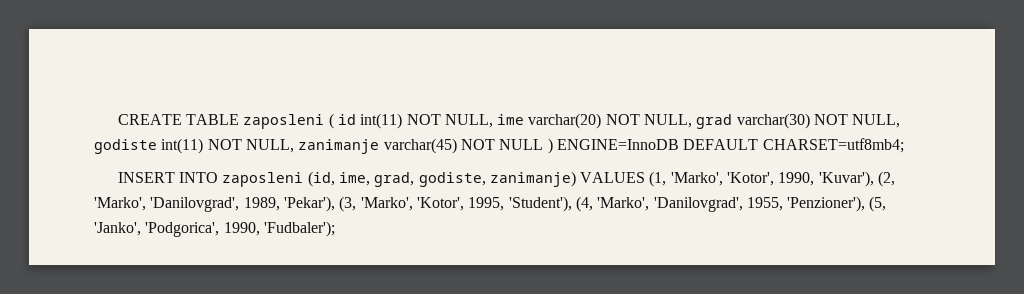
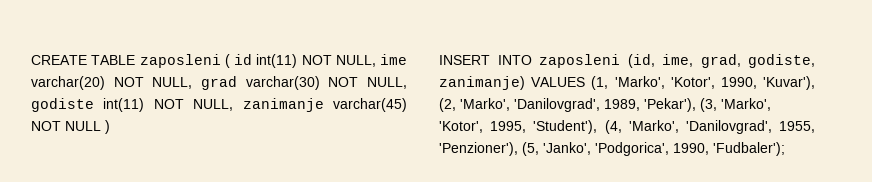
- CREATE TABLE zaposleni ( id int(11) NOT NULL, ime varchar(20) NOT NULL, grad varchar(30) NOT NULL, godiste int(11) NOT NULL, zanimanje varchar(45) NOT NULL ) ENGINE=InnoDB DEFAULT CHARSET=utf8mb4;
+ CREATE TABLE zaposleni ( id int(11) NOT NULL, ime varchar(20) NOT NULL, grad varchar(30) NOT NULL, godiste int(11) NOT NULL, zanimanje varchar(45) NOT NULL )

